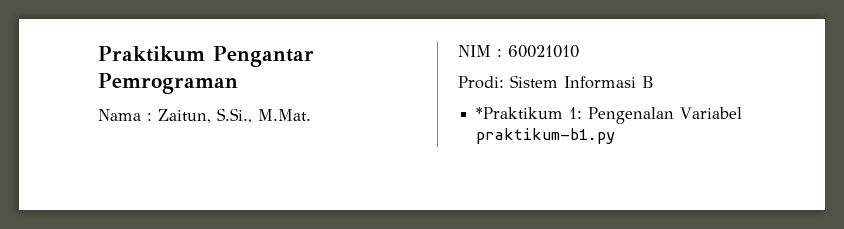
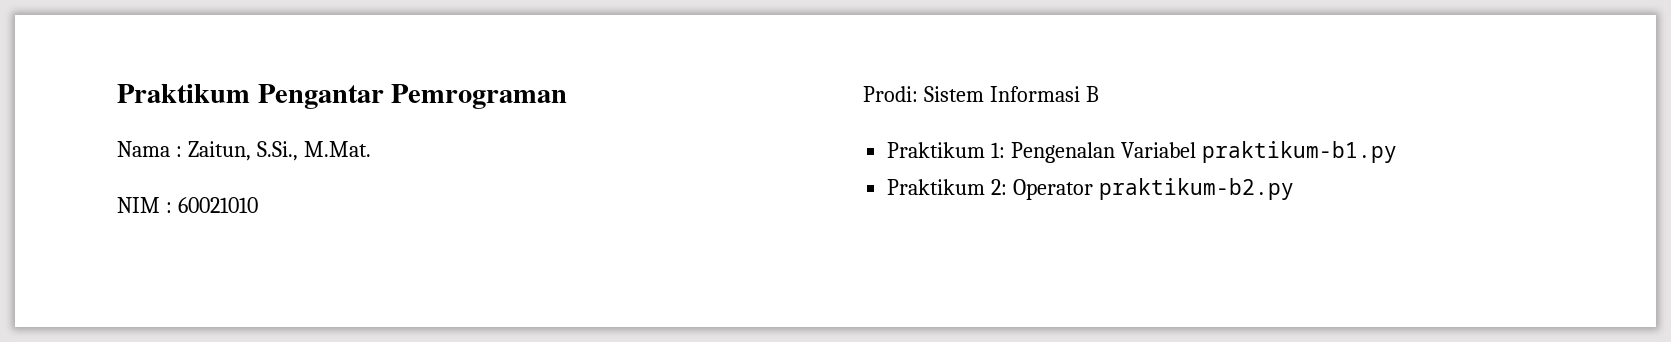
- *Praktikum 1: Pengenalan Variabel praktikum-b1.py
+ Praktikum 1: Pengenalan Variabel praktikum-b1.py
+ Praktikum 2: Operator praktikum-b2.py

